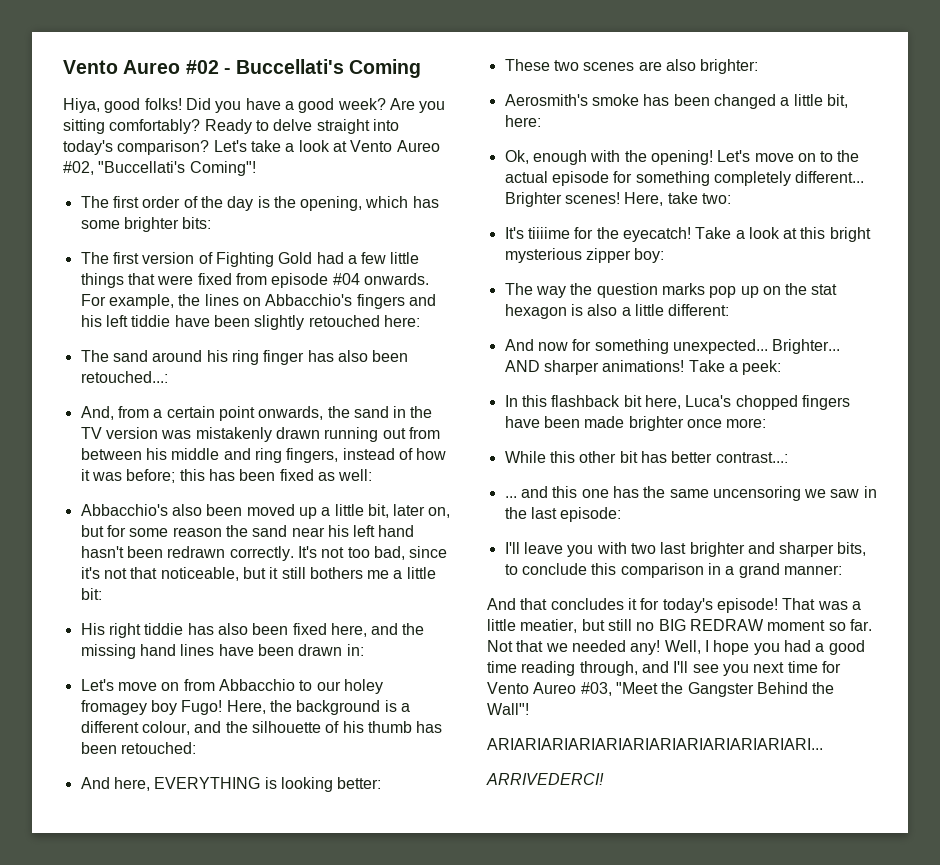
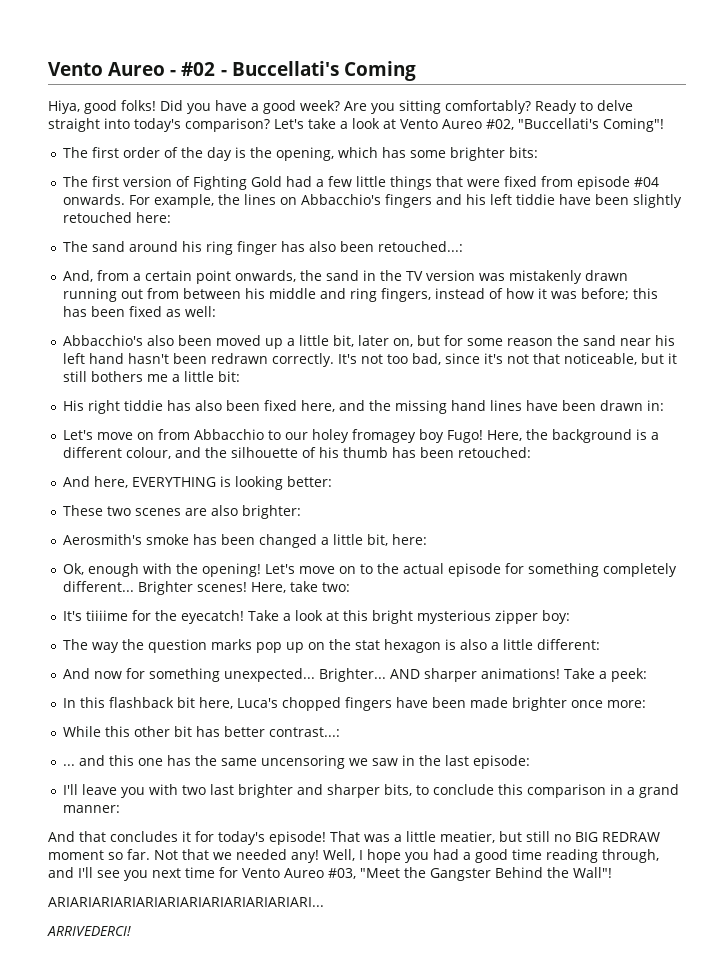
- Vento Aureo #02 - Buccellati's Coming
+ Vento Aureo - #02 - Buccellati's Coming

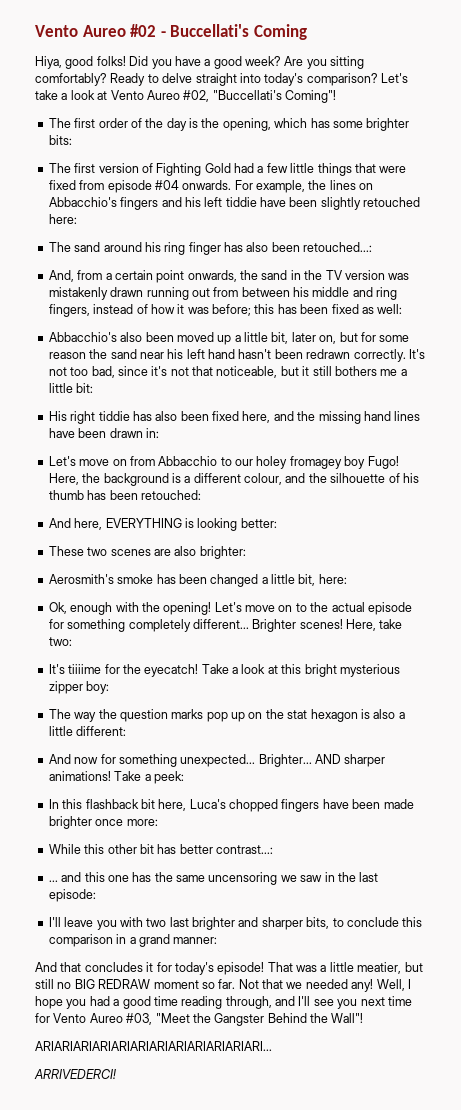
- Vento Aureo - #02 - Buccellati's Coming
+ Vento Aureo #02 - Buccellati's Coming

